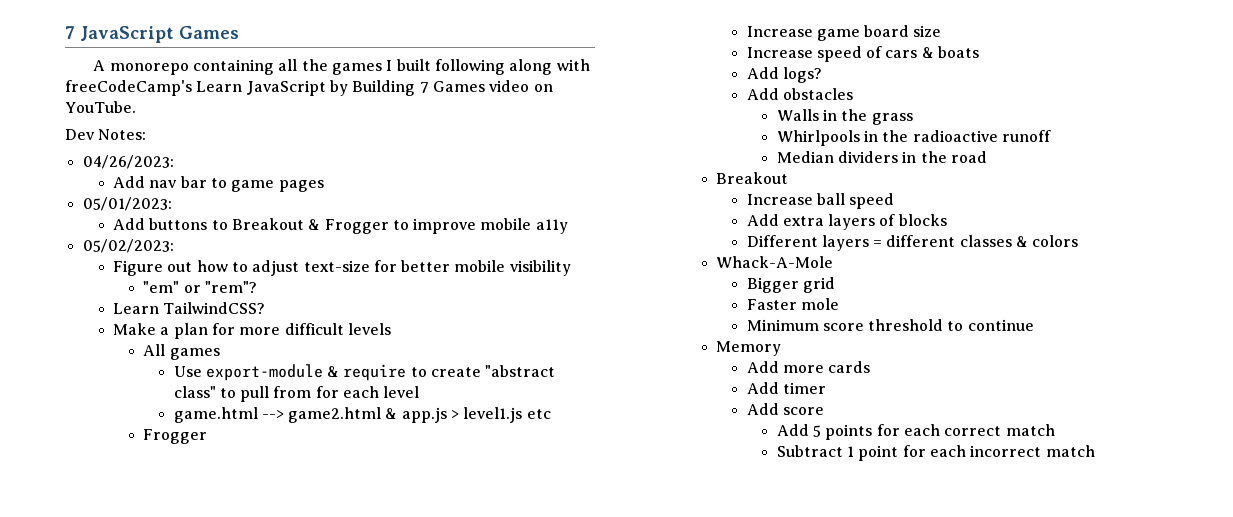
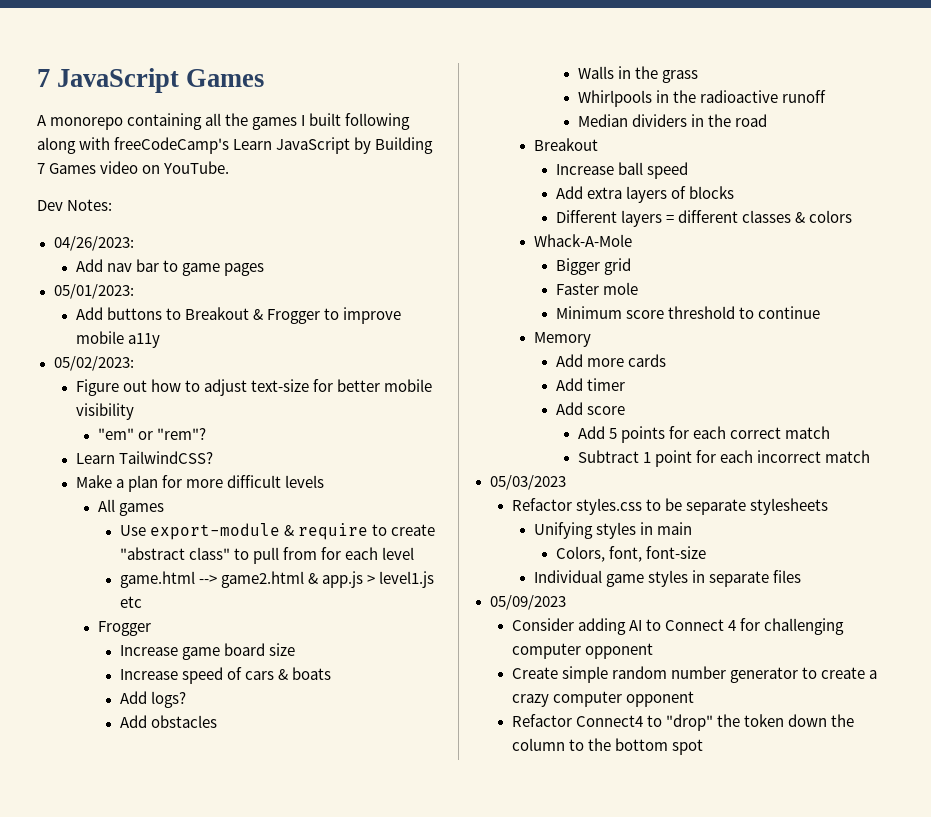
+ 05/03/2023
+ Refactor styles.css to be separate stylesheets
+ Unifying styles in main
+ Colors, font, font-size
+ Individual game styles in separate files
+ 05/09/2023
+ Consider adding AI to Connect 4 for challenging computer opponent
+ Create simple random number generator to create a crazy computer opponent
+ Refactor Connect4 to "drop" the token down the column to the bottom spot

